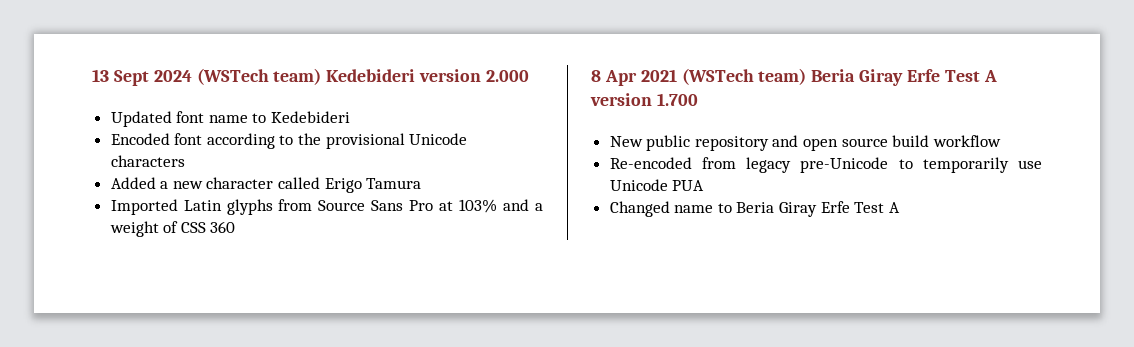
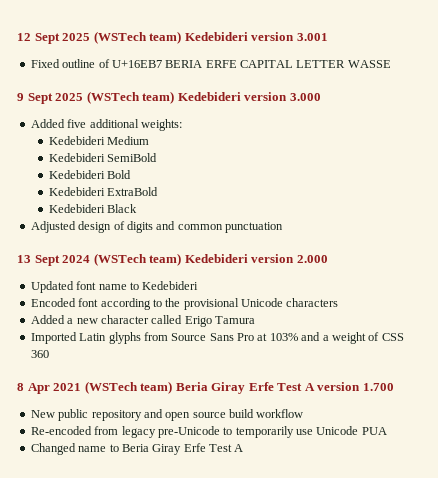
+ 12 Sept 2025 (WSTech team) Kedebideri version 3.001
+ Fixed outline of U+16EB7 BERIA ERFE CAPITAL LETTER WASSE
+ 9 Sept 2025 (WSTech team) Kedebideri version 3.000
+ Added five additional weights:
+ Kedebideri Medium
+ Kedebideri SemiBold
+ Kedebideri Bold
+ Kedebideri ExtraBold
+ Kedebideri Black
+ Adjusted design of digits and common punctuation

